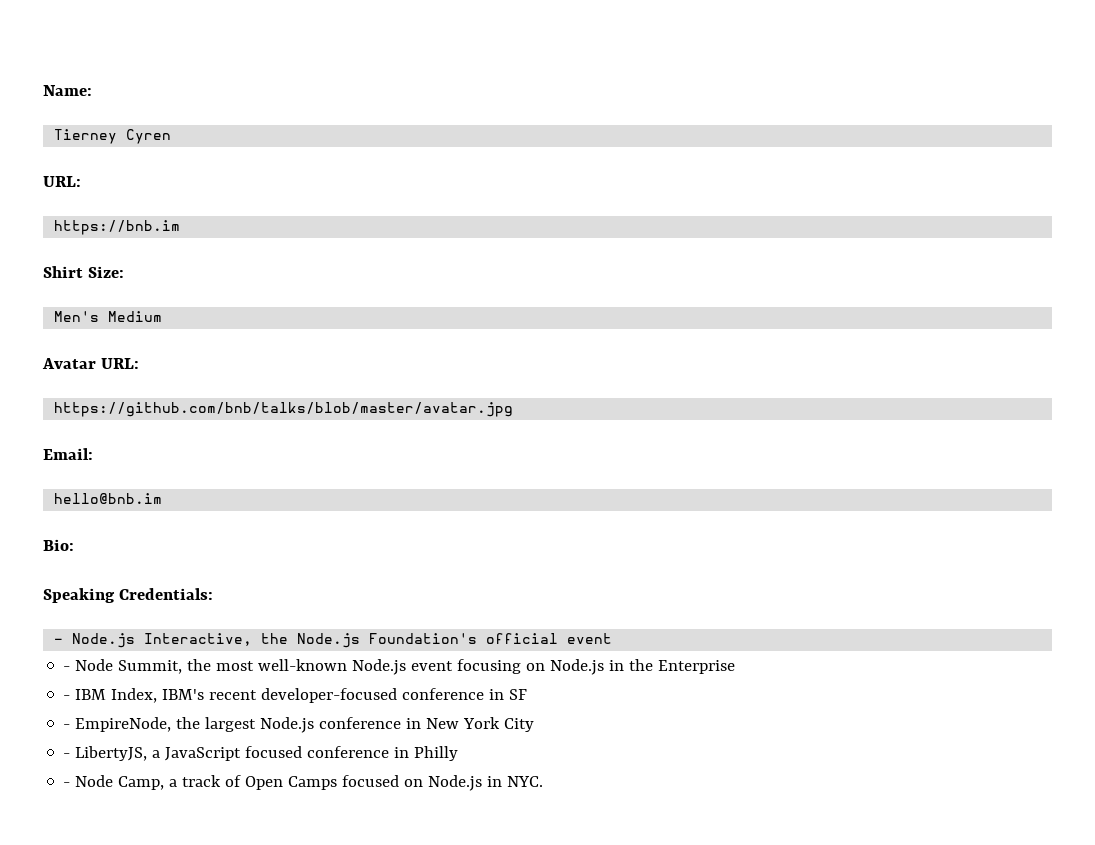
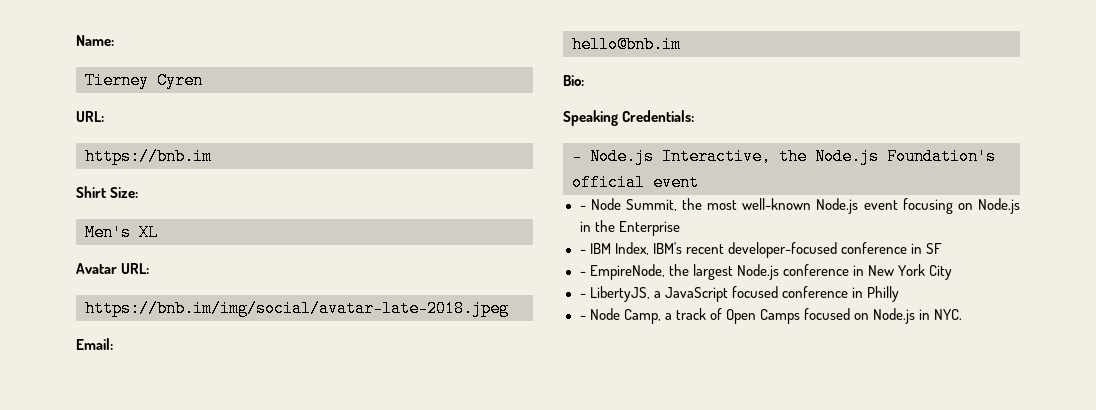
- Men's Medium
+ Men's XL
- https://github.com/bnb/talks/blob/master/avatar.jpg
+ https://bnb.im/img/social/avatar-late-2018.jpeg

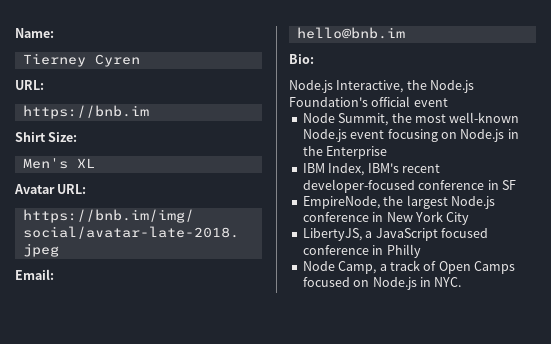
- Speaking Credentials:
- - Node.js Interactive, the Node.js Foundation's official event
+ Node.js Interactive, the Node.js Foundation's official event
- - Node Summit, the most well-known Node.js event focusing on Node.js in the Enterprise
+ Node Summit, the most well-known Node.js event focusing on Node.js in the Enterprise
- - IBM Index, IBM's recent developer-focused conference in SF
+ IBM Index, IBM's recent developer-focused conference in SF
- - EmpireNode, the largest Node.js conference in New York City
+ EmpireNode, the largest Node.js conference in New York City
- - LibertyJS, a JavaScript focused conference in Philly
+ LibertyJS, a JavaScript focused conference in Philly
- - Node Camp, a track of Open Camps focused on Node.js in NYC.
+ Node Camp, a track of Open Camps focused on Node.js in NYC.

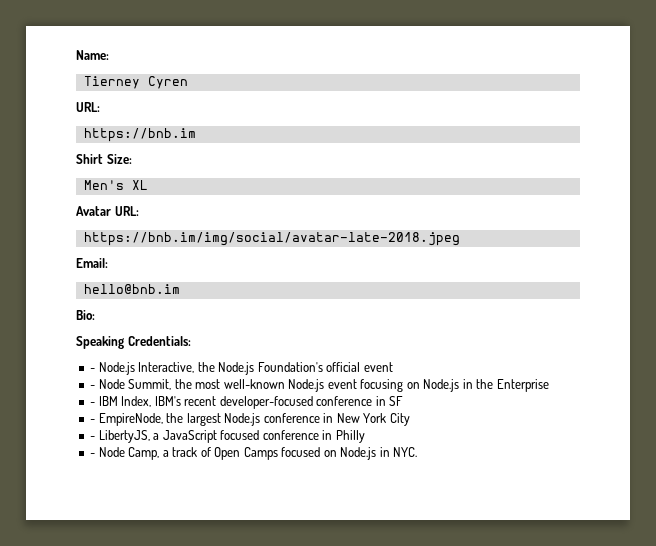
- Node.js Interactive, the Node.js Foundation's official event
+ Speaking Credentials:
+ - Node.js Interactive, the Node.js Foundation's official event
- Node Summit, the most well-known Node.js event focusing on Node.js in the Enterprise
+ - Node Summit, the most well-known Node.js event focusing on Node.js in the Enterprise
- IBM Index, IBM's recent developer-focused conference in SF
+ - IBM Index, IBM's recent developer-focused conference in SF
- EmpireNode, the largest Node.js conference in New York City
+ - EmpireNode, the largest Node.js conference in New York City
- LibertyJS, a JavaScript focused conference in Philly
+ - LibertyJS, a JavaScript focused conference in Philly
- Node Camp, a track of Open Camps focused on Node.js in NYC.
+ - Node Camp, a track of Open Camps focused on Node.js in NYC.

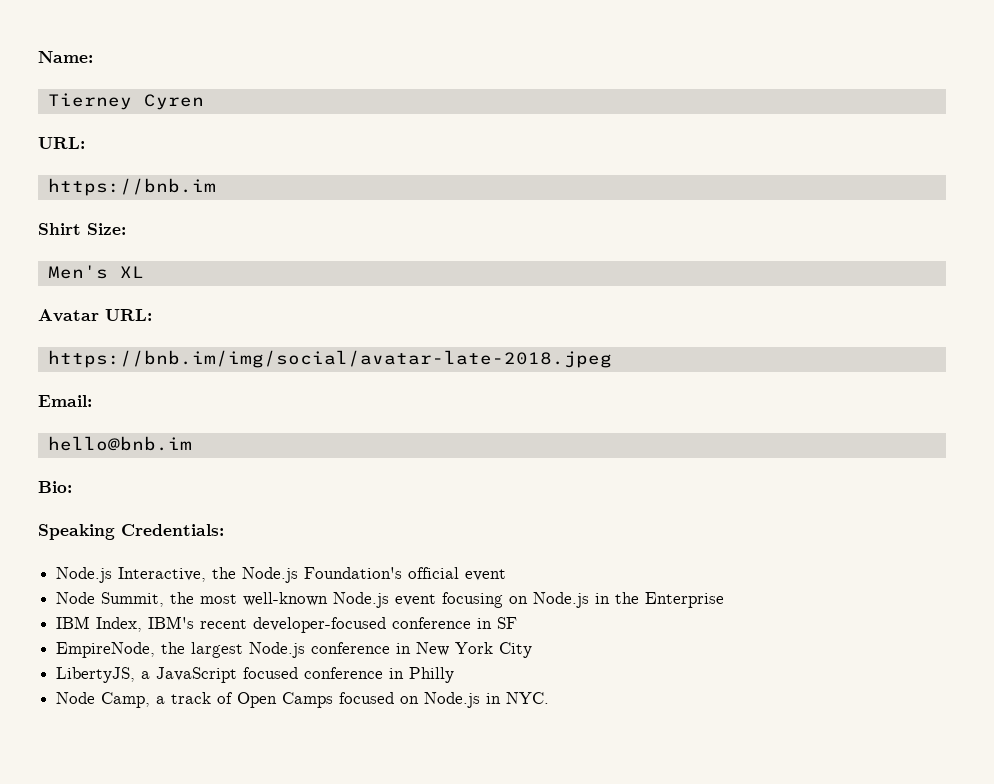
- - Node.js Interactive, the Node.js Foundation's official event
+ Node.js Interactive, the Node.js Foundation's official event
- - Node Summit, the most well-known Node.js event focusing on Node.js in the Enterprise
+ Node Summit, the most well-known Node.js event focusing on Node.js in the Enterprise
- - IBM Index, IBM's recent developer-focused conference in SF
+ IBM Index, IBM's recent developer-focused conference in SF
- - EmpireNode, the largest Node.js conference in New York City
+ EmpireNode, the largest Node.js conference in New York City
- - LibertyJS, a JavaScript focused conference in Philly
+ LibertyJS, a JavaScript focused conference in Philly
- - Node Camp, a track of Open Camps focused on Node.js in NYC.
+ Node Camp, a track of Open Camps focused on Node.js in NYC.

